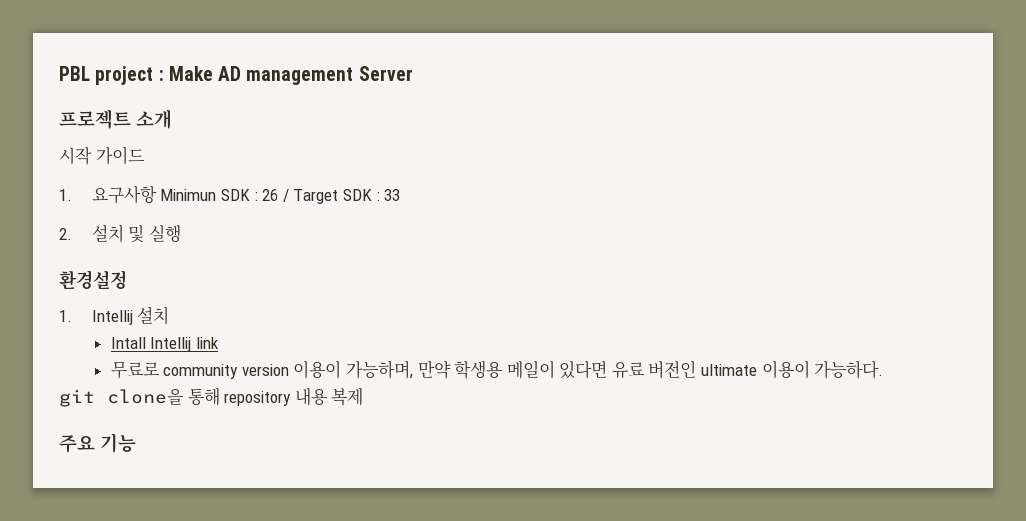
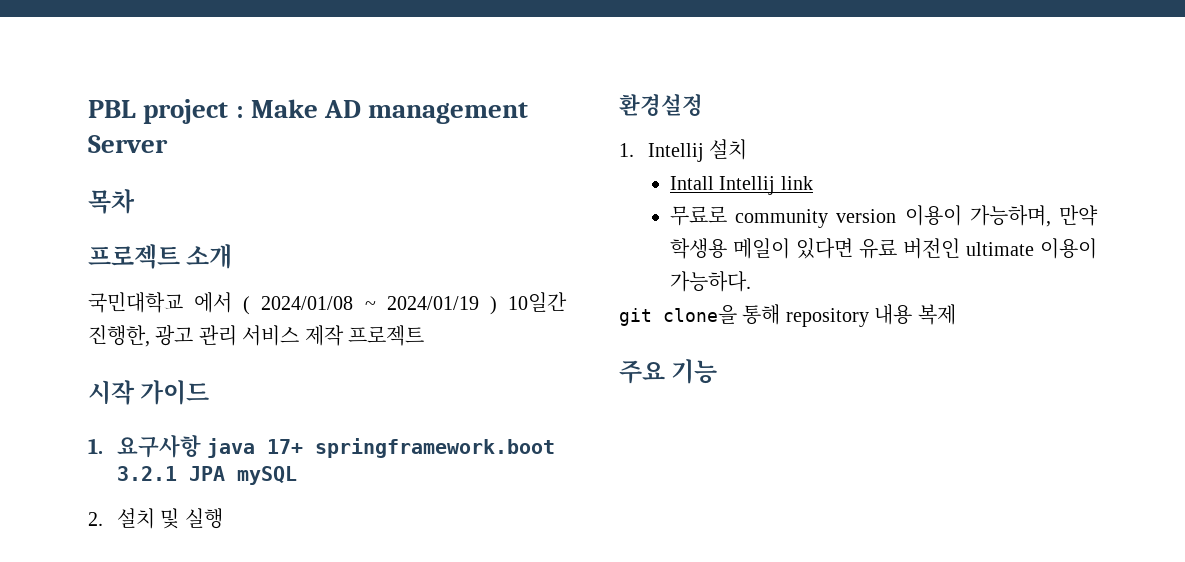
+ 목차
+ 국민대학교 에서 ( 2024/01/08 ~ 2024/01/19 ) 10일간 진행한, 광고 관리 서비스 제작 프로젝트
  시작 가이드
- 1. 요구사항 Minimun SDK : 26 / Target SDK : 33
+ 1. 요구사항 java 17+ springframework.boot 3.2.1 JPA mySQL

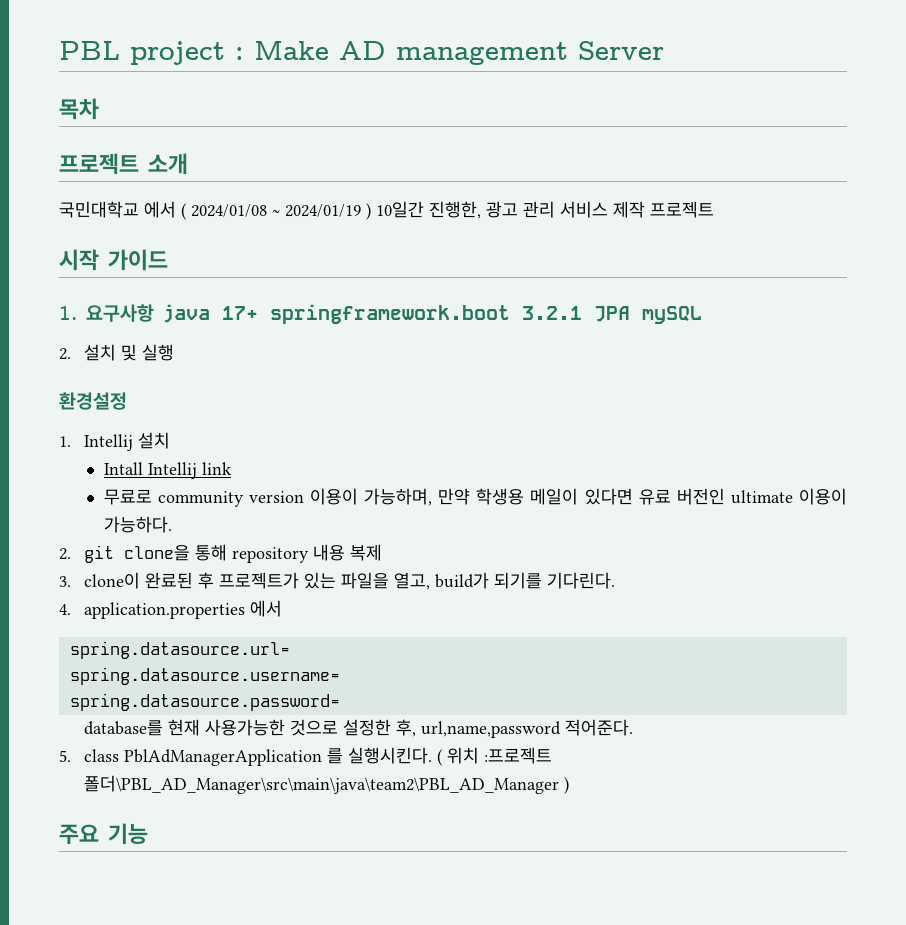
- git clone을 통해 repository 내용 복제
+ 2. git clone을 통해 repository 내용 복제
+ 3. clone이 완료된 후 프로젝트가 있는 파일을 열고, build가 되기를 기다린다.
+ 4. application.properties 에서
+ spring.datasource.url=
+ spring.datasource.username=
+ spring.datasource.password=
+ database를 현재 사용가능한 것으로 설정한 후, url,name,password 적어준다.
+ 5. class PblAdManagerApplication 를 실행시킨다. ( 위치 :프로젝트 폴더\PBL_AD_Manager\src\main\java\team2\PBL_AD_Manager )

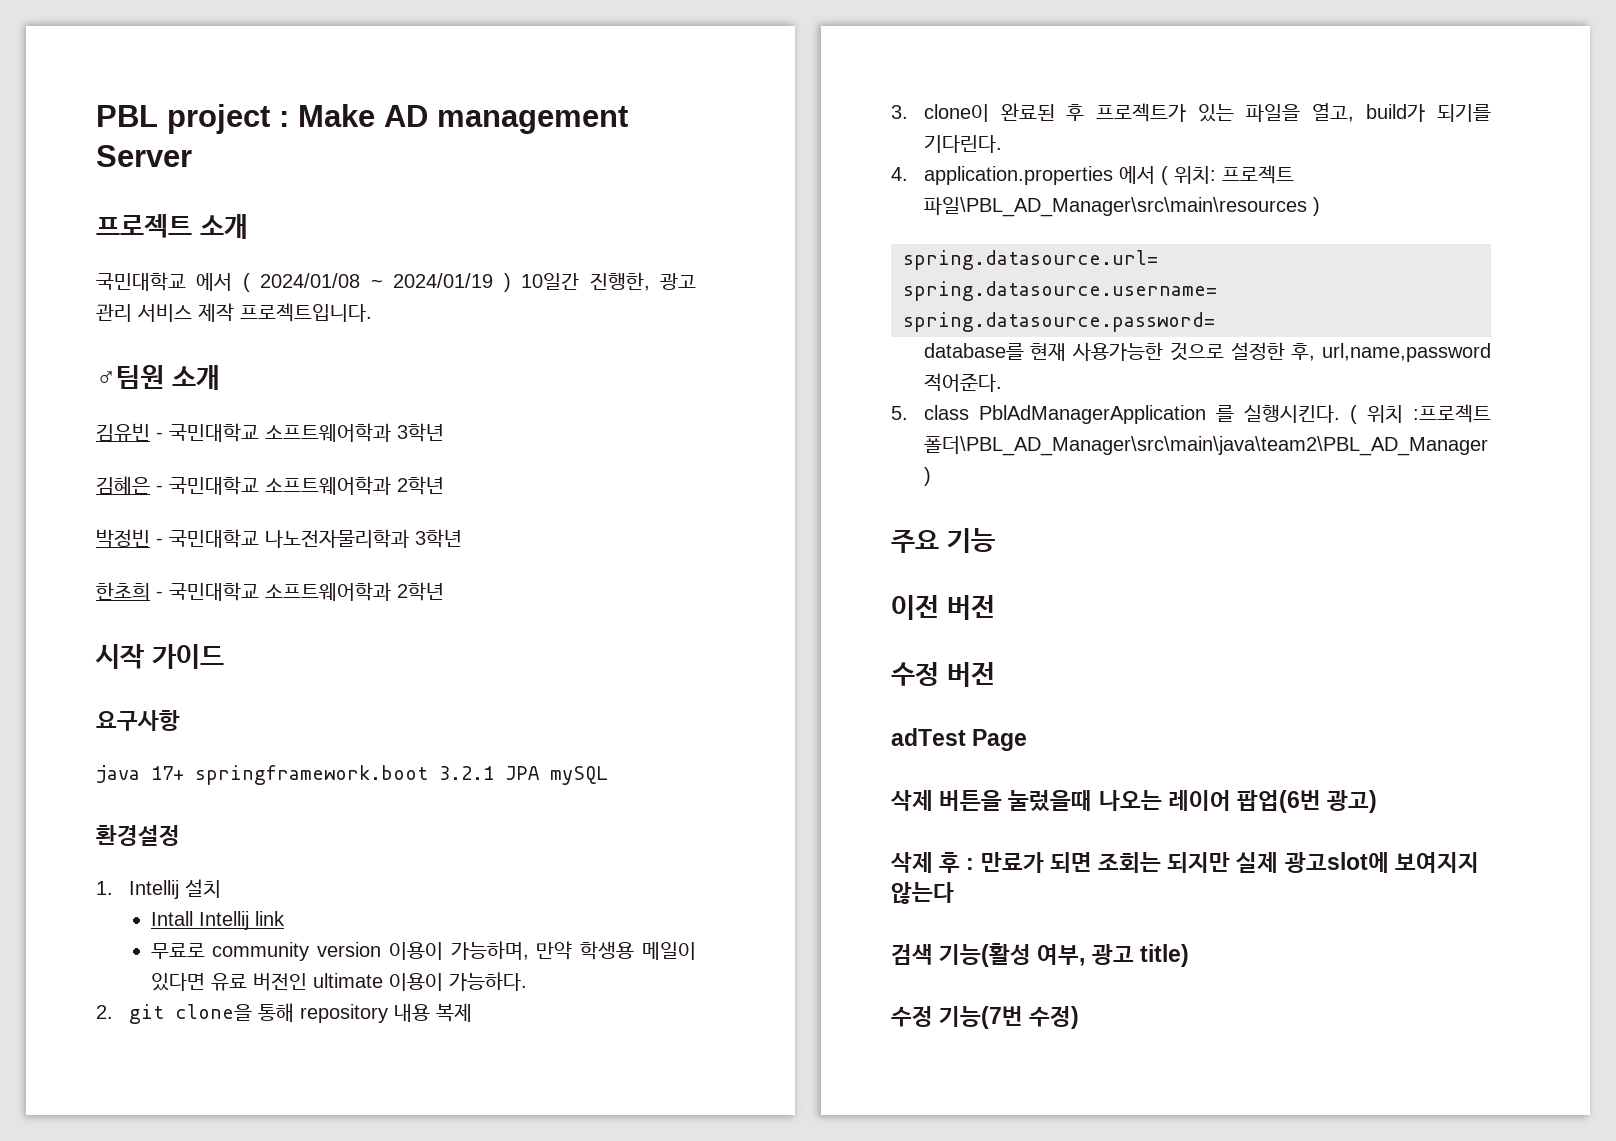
- 목차
- 국민대학교 에서 ( 2024/01/08 ~ 2024/01/19 ) 10일간 진행한, 광고 관리 서비스 제작 프로젝트
+ 국민대학교 에서 ( 2024/01/08 ~ 2024/01/19 ) 10일간 진행한, 광고 관리 서비스 제작 프로젝트입니다.
+ ♂팀원 소개
+ 김유빈 - 국민대학교 소프트웨어학과 3학년
+ 김혜은 - 국민대학교 소프트웨어학과 2학년
+ 박정빈 - 국민대학교 나노전자물리학과 3학년
+ 한초희 - 국민대학교 소프트웨어학과 2학년
- 1. 요구사항 java 17+ springframework.boot 3.2.1 JPA mySQL
+ 요구사항
+ java 17+ springframework.boot 3.2.1 JPA mySQL
- 2. 설치 및 실행
- 4. application.properties 에서
+ 4. application.properties 에서 ( 위치: 프로젝트 파일\PBL_AD_Manager\src\main\resources )
+ 이전 버전
+ 수정 버전
+ adTest Page
+ 삭제 버튼을 눌렀을때 나오는 레이어 팝업(6번 광고)
+ 삭제 후 : 만료가 되면 조회는 되지만 실제 광고slot에 보여지지 않는다
+ 검색 기능(활성 여부, 광고 title)
+ 수정 기능(7번 수정)

